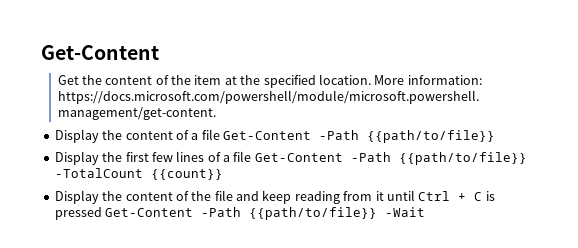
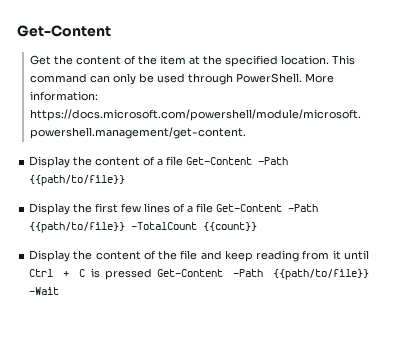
+ This command can only be used through PowerShell.

